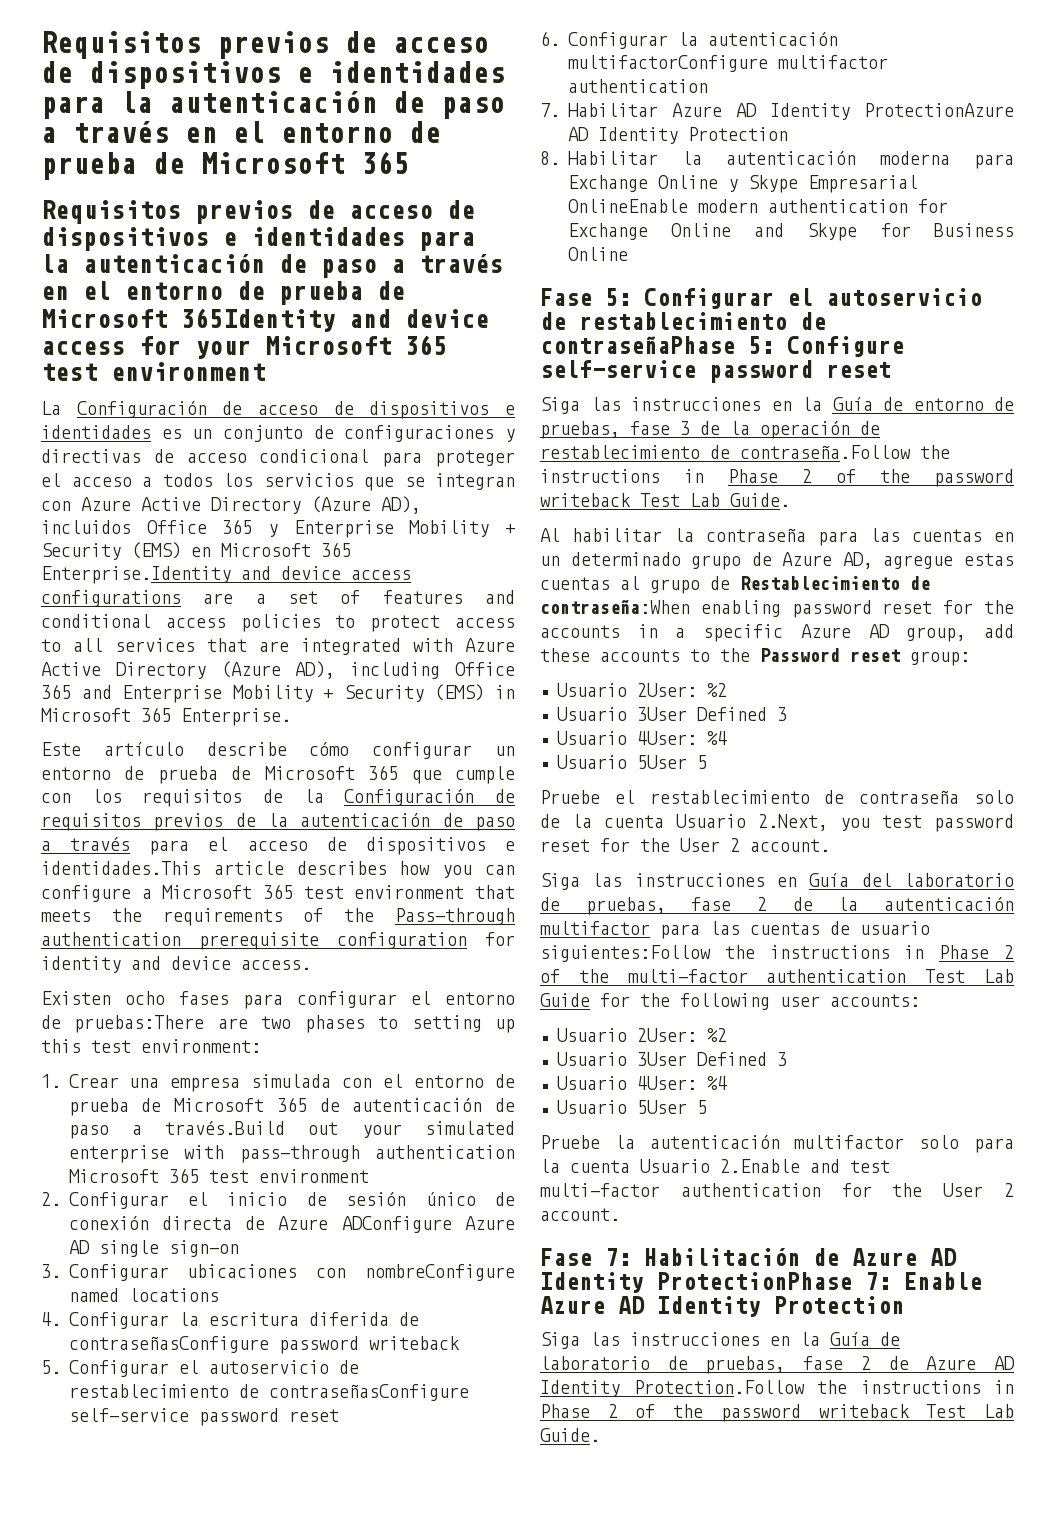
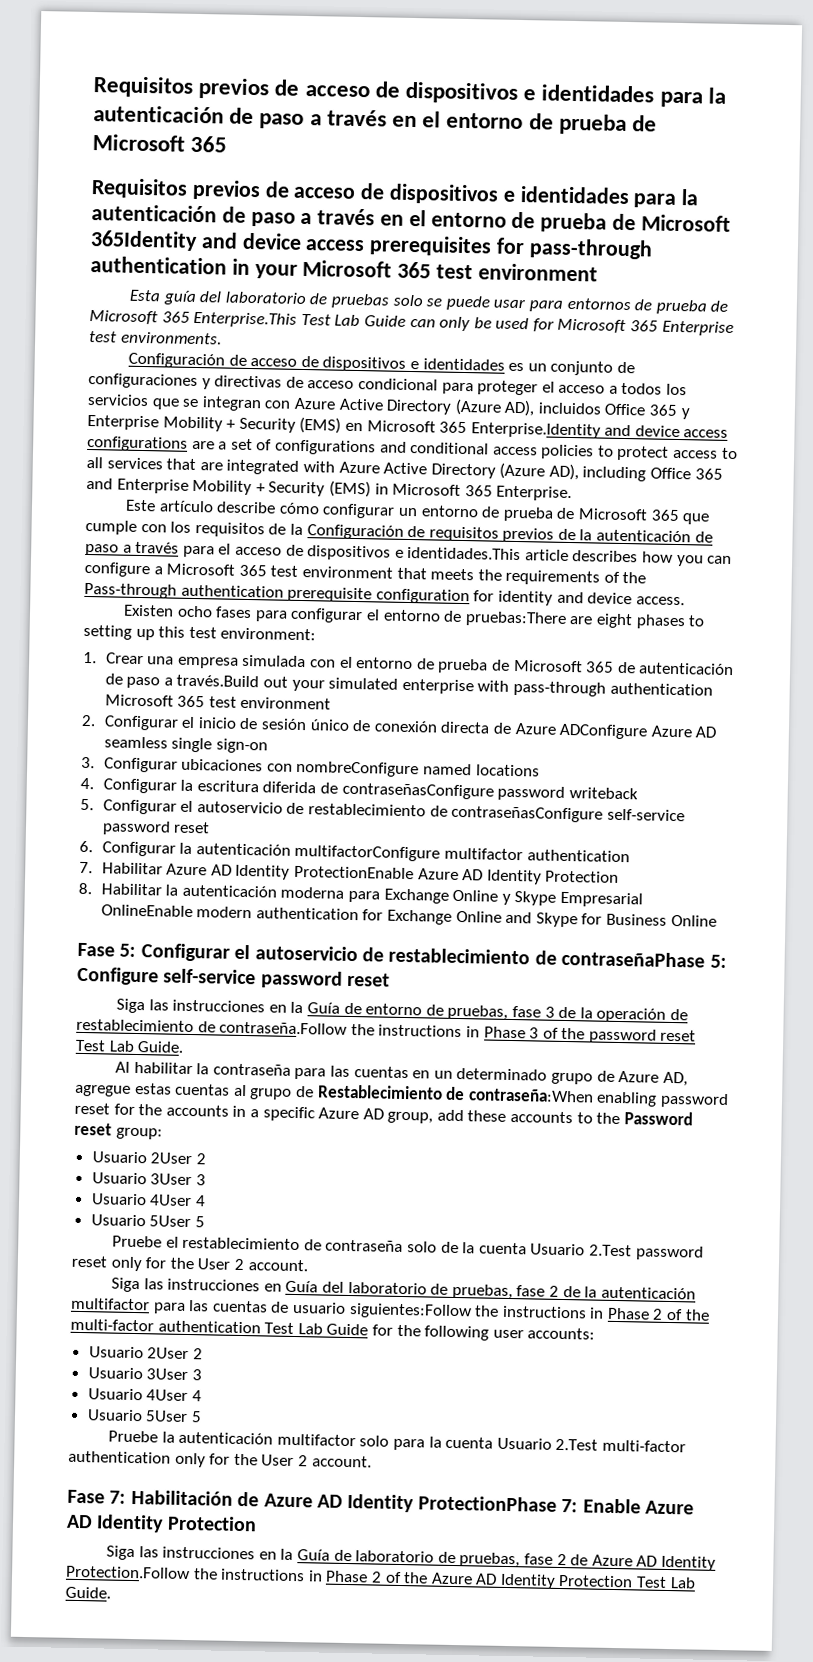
- Requisitos previos de acceso de dispositivos e identidades para la autenticación de paso a través en el entorno de prueba de Microsoft 365Identity and device access for your Microsoft 365 test environment
+ Requisitos previos de acceso de dispositivos e identidades para la autenticación de paso a través en el entorno de prueba de Microsoft 365Identity and device access prerequisites for pass-through authentication in your Microsoft 365 test environment
- La Configuración de acceso de dispositivos e identidades es un conjunto de configuraciones y directivas de acceso condicional para proteger el acceso a todos los servicios que se integran con Azure Active Directory (Azure AD), incluidos Office 365 y Enterprise Mobility + Security (EMS) en Microsoft 365 Enterprise.Identity and device access configurations are a set of features and conditional access policies to protect access to all services that are integrated with Azure Active Directory (Azure AD), including Office 365 and Enterprise Mobility + Security (EMS) in Microsoft 365 Enterprise.
+ Esta guía del laboratorio de pruebas solo se puede usar para entornos de prueba de Microsoft 365 Enterprise.This Test Lab Guide can only be used for Microsoft 365 Enterprise test environments.
+ Configuración de acceso de dispositivos e identidades es un conjunto de configuraciones y directivas de acceso condicional para proteger el acceso a todos los servicios que se integran con Azure Active Directory (Azure AD), incluidos Office 365 y Enterprise Mobility + Security (EMS) en Microsoft 365 Enterprise.Identity and device access configurations are a set of configurations and conditional access policies to protect access to all services that are integrated with Azure Active Directory (Azure AD), including Office 365 and Enterprise Mobility + Security (EMS) in Microsoft 365 Enterprise.
- Existen ocho fases para configurar el entorno de pruebas:There are two phases to setting up this test environment:
+ Existen ocho fases para configurar el entorno de pruebas:There are eight phases to setting up this test environment:
- 2. Configurar el inicio de sesión único de conexión directa de Azure ADConfigure Azure AD single sign-on
+ 2. Configurar el inicio de sesión único de conexión directa de Azure ADConfigure Azure AD seamless single sign-on
- 7. Habilitar Azure AD Identity ProtectionAzure AD Identity Protection
+ 7. Habilitar Azure AD Identity ProtectionEnable Azure AD Identity Protection
- Siga las instrucciones en la Guía de entorno de pruebas, fase 3 de la operación de restablecimiento de contraseña.Follow the instructions in Phase 2 of the password writeback Test Lab Guide.
+ Siga las instrucciones en la Guía de entorno de pruebas, fase 3 de la operación de restablecimiento de contraseña.Follow the instructions in Phase 3 of the password reset Test Lab Guide.
  Al habilitar la contraseña para las cuentas en un determinado grupo de Azure AD, agregue estas cuentas al grupo de Restablecimiento de contraseña:When enabling password reset for the accounts in a specific Azure AD group, add these accounts to the Password reset group:
- Usuario 2User: %2
- Usuario 3User Defined 3
- Usuario 4User: %4
+ Usuario 2User 2
+ Usuario 3User 3
+ Usuario 4User 4
- Pruebe el restablecimiento de contraseña solo de la cuenta Usuario 2.Next, you test password reset for the User 2 account.
+ Pruebe el restablecimiento de contraseña solo de la cuenta Usuario 2.Test password reset only for the User 2 account.
  Siga las instrucciones en Guía del laboratorio de pruebas, fase 2 de la autenticación multifactor para las cuentas de usuario siguientes:Follow the instructions in Phase 2 of the multi-factor authentication Test Lab Guide for the following user accounts:
- Usuario 2User: %2
- Usuario 3User Defined 3
- Usuario 4User: %4
+ Usuario 2User 2
+ Usuario 3User 3
+ Usuario 4User 4
- Pruebe la autenticación multifactor solo para la cuenta Usuario 2.Enable and test multi-factor authentication for the User 2 account.
+ Pruebe la autenticación multifactor solo para la cuenta Usuario 2.Test multi-factor authentication only for the User 2 account.
- Siga las instrucciones en la Guía de laboratorio de pruebas, fase 2 de Azure AD Identity Protection.Follow the instructions in Phase 2 of the password writeback Test Lab Guide.
+ Siga las instrucciones en la Guía de laboratorio de pruebas, fase 2 de Azure AD Identity Protection.Follow the instructions in Phase 2 of the Azure AD Identity Protection Test Lab Guide.

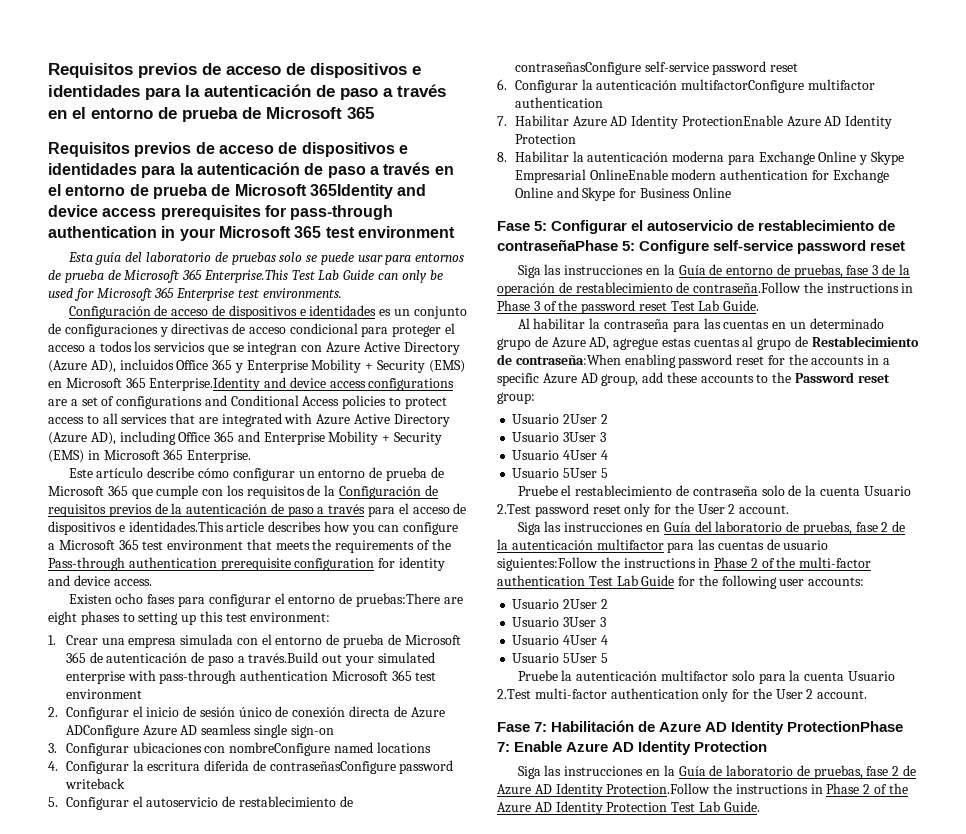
- Configuración de acceso de dispositivos e identidades es un conjunto de configuraciones y directivas de acceso condicional para proteger el acceso a todos los servicios que se integran con Azure Active Directory (Azure AD), incluidos Office 365 y Enterprise Mobility + Security (EMS) en Microsoft 365 Enterprise.Identity and device access configurations are a set of configurations and conditional access policies to protect access to all services that are integrated with Azure Active Directory (Azure AD), including Office 365 and Enterprise Mobility + Security (EMS) in Microsoft 365 Enterprise.
+ Configuración de acceso de dispositivos e identidades es un conjunto de configuraciones y directivas de acceso condicional para proteger el acceso a todos los servicios que se integran con Azure Active Directory (Azure AD), incluidos Office 365 y Enterprise Mobility + Security (EMS) en Microsoft 365 Enterprise.Identity and device access configurations are a set of configurations and Conditional Access policies to protect access to all services that are integrated with Azure Active Directory (Azure AD), including Office 365 and Enterprise Mobility + Security (EMS) in Microsoft 365 Enterprise.

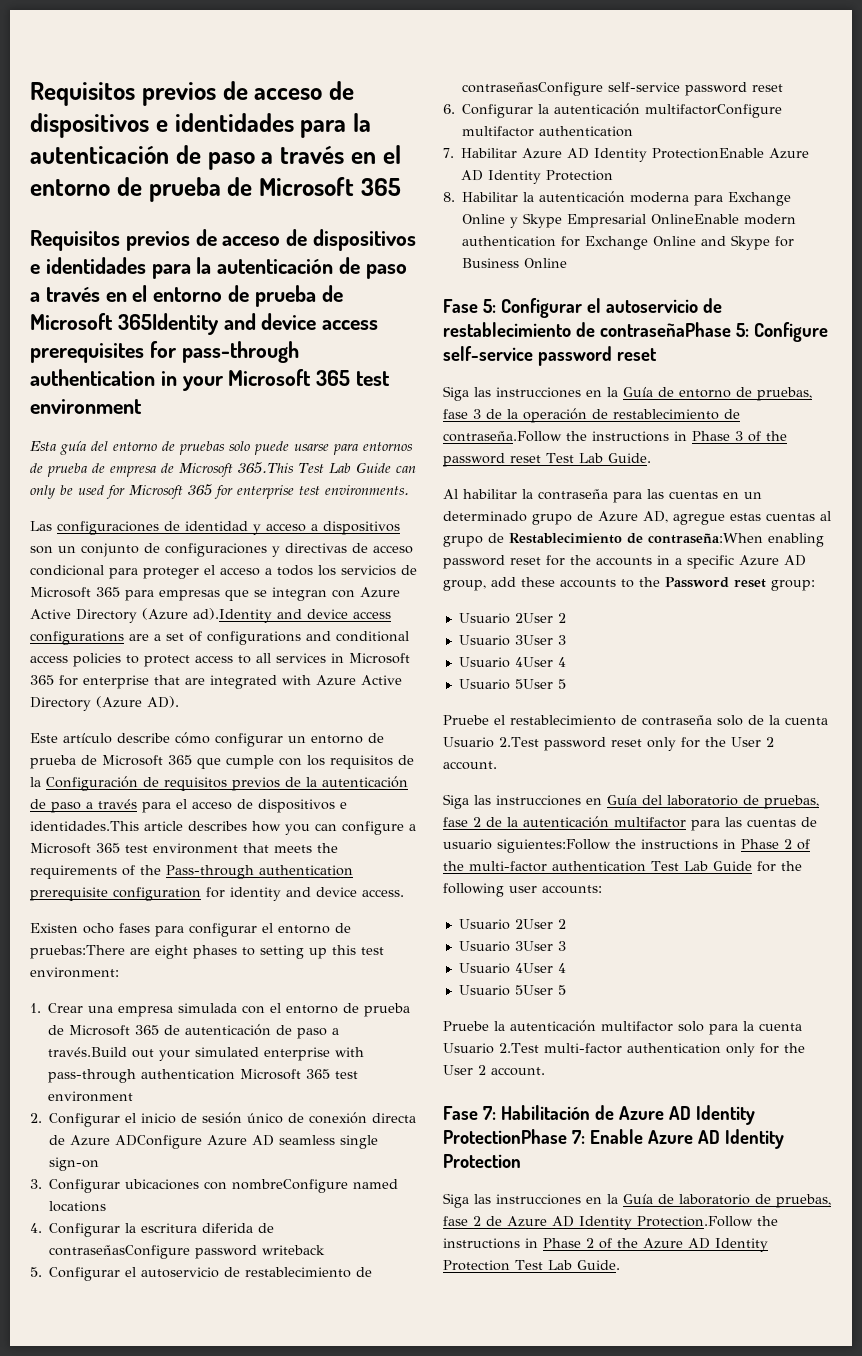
- Esta guía del laboratorio de pruebas solo se puede usar para entornos de prueba de Microsoft 365 Enterprise.This Test Lab Guide can only be used for Microsoft 365 Enterprise test environments.
+ Esta guía del entorno de pruebas solo puede usarse para entornos de prueba de empresa de Microsoft 365.This Test Lab Guide can only be used for Microsoft 365 for enterprise test environments.
- Configuración de acceso de dispositivos e identidades es un conjunto de configuraciones y directivas de acceso condicional para proteger el acceso a todos los servicios que se integran con Azure Active Directory (Azure AD), incluidos Office 365 y Enterprise Mobility + Security (EMS) en Microsoft 365 Enterprise.Identity and device access configurations are a set of configurations and Conditional Access policies to protect access to all services that are integrated with Azure Active Directory (Azure AD), including Office 365 and Enterprise Mobility + Security (EMS) in Microsoft 365 Enterprise.
+ Las configuraciones de identidad y acceso a dispositivos son un conjunto de configuraciones y directivas de acceso condicional para proteger el acceso a todos los servicios de Microsoft 365 para empresas que se integran con Azure Active Directory (Azure ad).Identity and device access configurations are a set of configurations and conditional access policies to protect access to all services in Microsoft 365 for enterprise that are integrated with Azure Active Directory (Azure AD).

